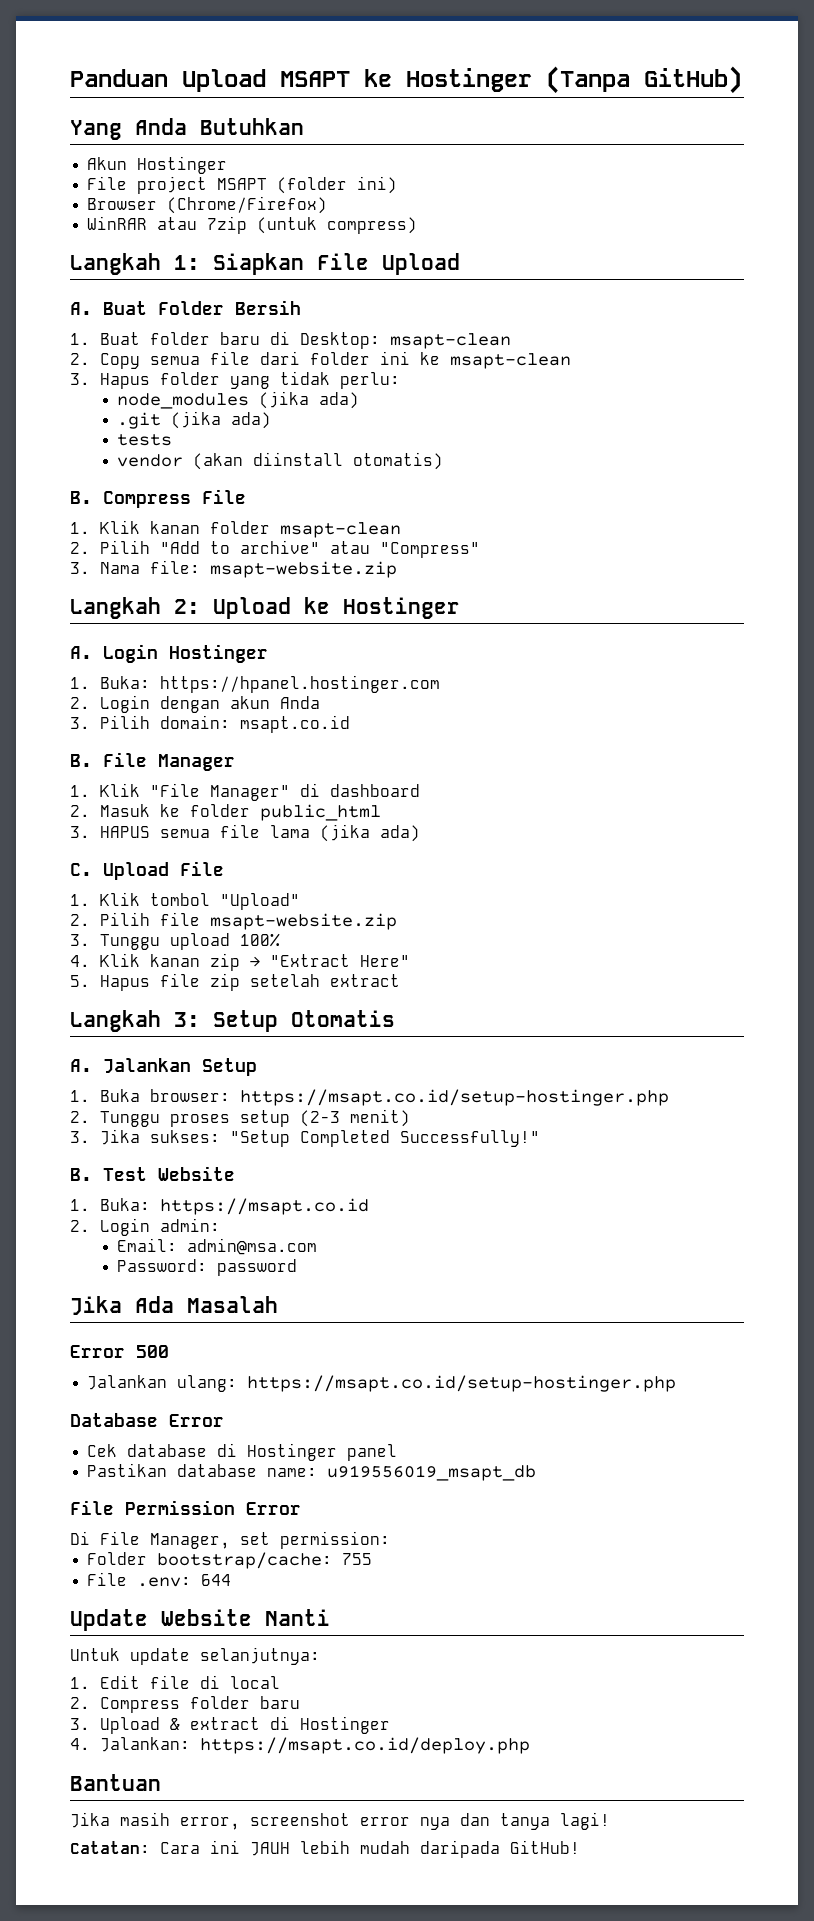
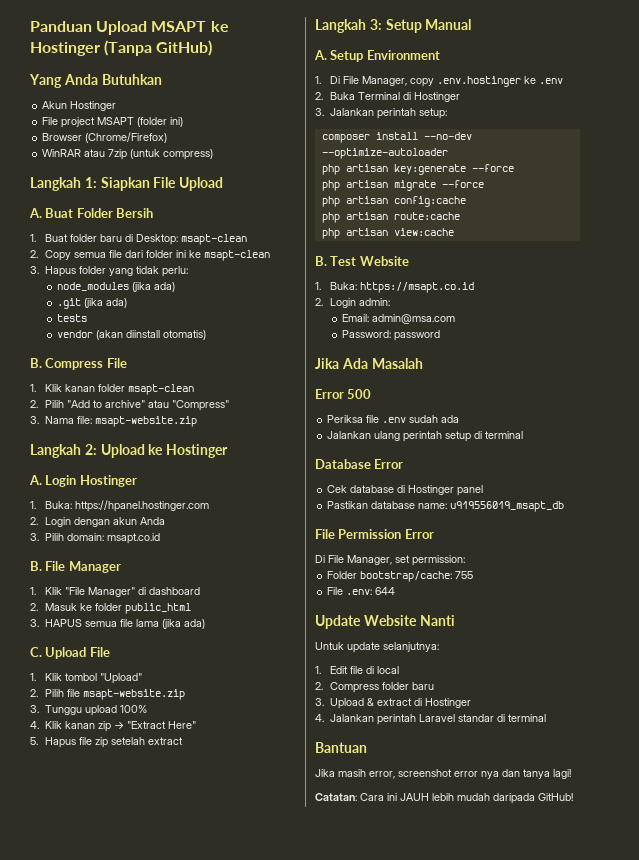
- Langkah 3: Setup Otomatis
- A. Jalankan Setup
- 1. Buka browser: https://msapt.co.id/setup-hostinger.php
- 2. Tunggu proses setup (2-3 menit)
- 3. Jika sukses: "Setup Completed Successfully!"
+ Langkah 3: Setup Manual
+ A. Setup Environment
+ 1. Di File Manager, copy .env.hostinger ke .env
+ 2. Buka Terminal di Hostinger
+ 3. Jalankan perintah setup:
+ composer install --no-dev --optimize-autoloader
+ php artisan key:generate --force
+ php artisan migrate --force
+ php artisan config:cache
+ php artisan route:cache
+ php artisan view:cache
- Jalankan ulang: https://msapt.co.id/setup-hostinger.php
+ Periksa file .env sudah ada
+ Jalankan ulang perintah setup di terminal
- 4. Jalankan: https://msapt.co.id/deploy.php
+ 4. Jalankan perintah Laravel standar di terminal

